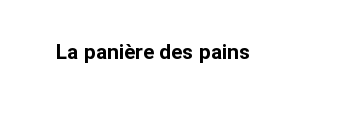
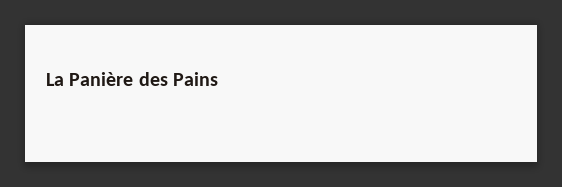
- La panière des pains
+ La Panière des Pains

